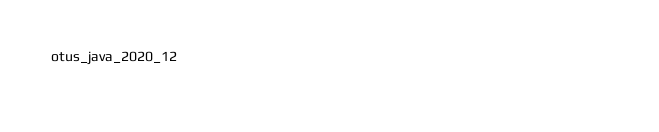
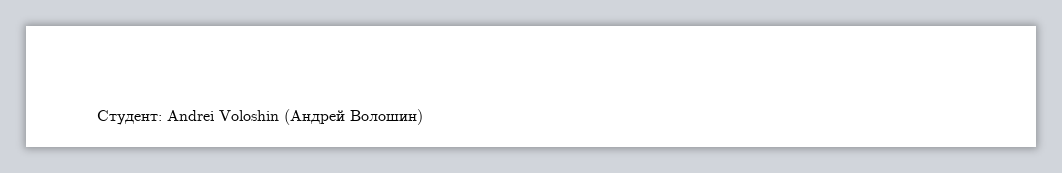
- otus_java_2020_12
+ Студент: Andrei Voloshin (Андрей Волошин)

